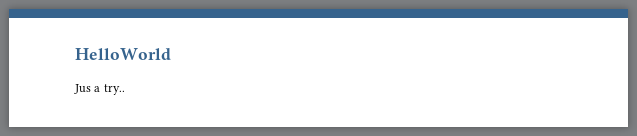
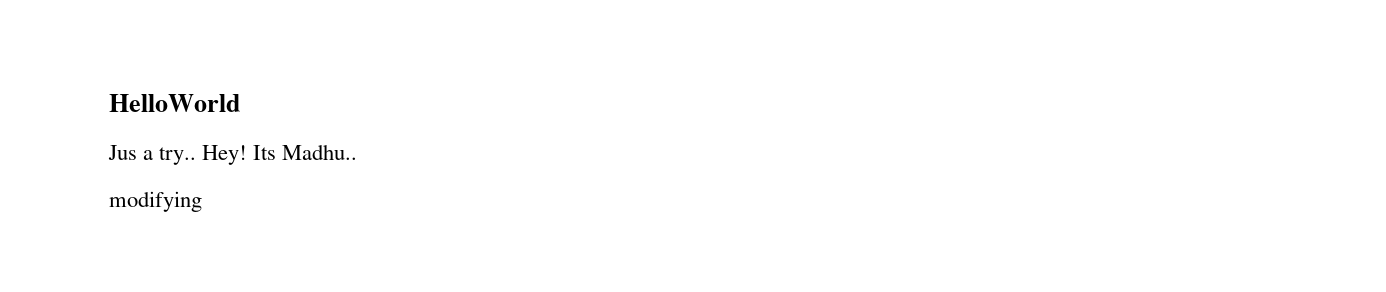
+ Hey! Its Madhu..
+ modifying

